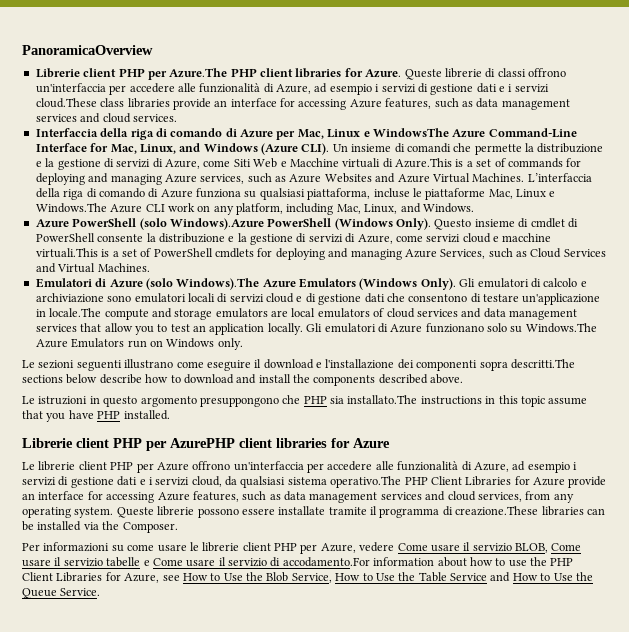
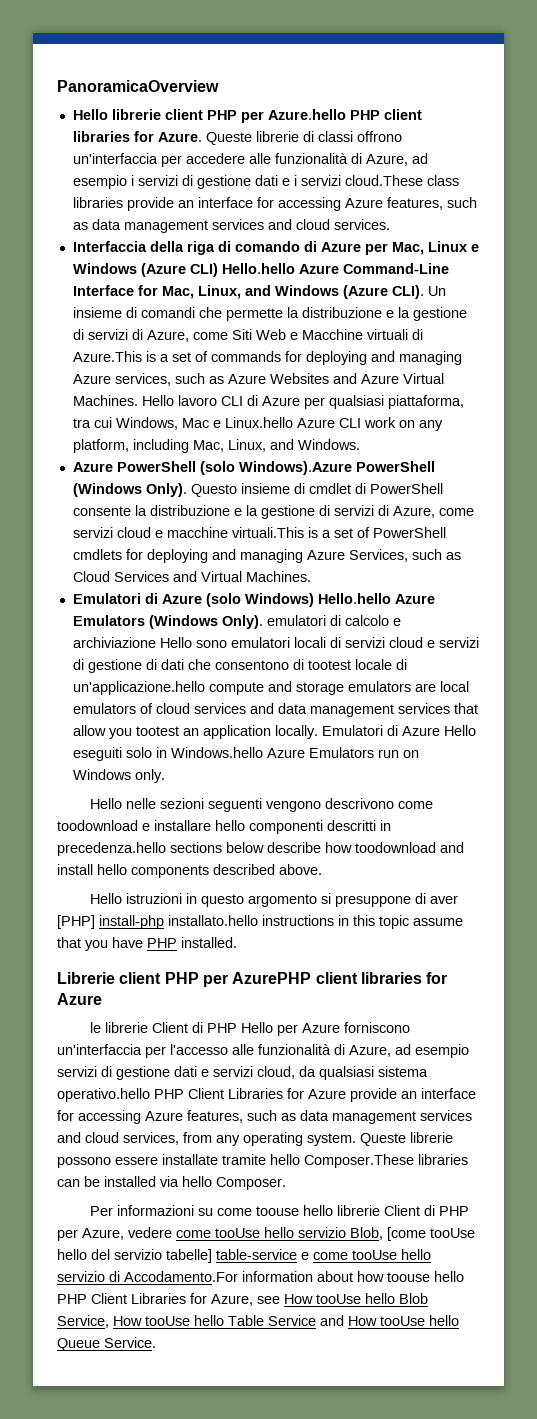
- Librerie client PHP per Azure.The PHP client libraries for Azure.
+ Hello librerie client PHP per Azure.hello PHP client libraries for Azure.
- Interfaccia della riga di comando di Azure per Mac, Linux e WindowsThe Azure Command-Line Interface for Mac, Linux, and Windows (Azure CLI).
+ Interfaccia della riga di comando di Azure per Mac, Linux e Windows (Azure CLI) Hello.hello Azure Command-Line Interface for Mac, Linux, and Windows (Azure CLI).
- L’interfaccia della riga di comando di Azure funziona su qualsiasi piattaforma, incluse le piattaforme Mac, Linux e Windows.The Azure CLI work on any platform, including Mac, Linux, and Windows.
+ Hello lavoro CLI di Azure per qualsiasi piattaforma, tra cui Windows, Mac e Linux.hello Azure CLI work on any platform, including Mac, Linux, and Windows.
- Emulatori di Azure (solo Windows).The Azure Emulators (Windows Only). Gli emulatori di calcolo e archiviazione sono emulatori locali di servizi cloud e di gestione dati che consentono di testare un'applicazione in locale.The compute and storage emulators are local emulators of cloud services and data management services that allow you to test an application locally.
+ Emulatori di Azure (solo Windows) Hello.hello Azure Emulators (Windows Only). emulatori di calcolo e archiviazione Hello sono emulatori locali di servizi cloud e servizi di gestione di dati che consentono di tootest locale di un'applicazione.hello compute and storage emulators are local emulators of cloud services and data management services that allow you tootest an application locally.
- Gli emulatori di Azure funzionano solo su Windows.The Azure Emulators run on Windows only.
+ Emulatori di Azure Hello eseguiti solo in Windows.hello Azure Emulators run on Windows only.
- Le sezioni seguenti illustrano come eseguire il download e l'installazione dei componenti sopra descritti.The sections below describe how to download and install the components described above.
+ Hello nelle sezioni seguenti vengono descrivono come toodownload e installare hello componenti descritti in precedenza.hello sections below describe how toodownload and install hello components described above.
- Le istruzioni in questo argomento presuppongono che PHP sia installato.The instructions in this topic assume that you have PHP installed.
+ Hello istruzioni in questo argomento si presuppone di aver [PHP] install-php installato.hello instructions in this topic assume that you have PHP installed.
- Le librerie client PHP per Azure offrono un'interfaccia per accedere alle funzionalità di Azure, ad esempio i servizi di gestione dati e i servizi cloud, da qualsiasi sistema operativo.The PHP Client Libraries for Azure provide an interface for accessing Azure features, such as data management services and cloud services, from any operating system.
+ le librerie Client di PHP Hello per Azure forniscono un'interfaccia per l'accesso alle funzionalità di Azure, ad esempio servizi di gestione dati e servizi cloud, da qualsiasi sistema operativo.hello PHP Client Libraries for Azure provide an interface for accessing Azure features, such as data management services and cloud services, from any operating system.
- Queste librerie possono essere installate tramite il programma di creazione.These libraries can be installed via the Composer.
+ Queste librerie possono essere installate tramite hello Composer.These libraries can be installed via hello Composer.
- Per informazioni su come usare le librerie client PHP per Azure, vedere Come usare il servizio BLOB, Come usare il servizio tabelle e Come usare il servizio di accodamento.For information about how to use the PHP Client Libraries for Azure, see How to Use the Blob Service, How to Use the Table Service and How to Use the Queue Service.
+ Per informazioni su come toouse hello librerie Client di PHP per Azure, vedere come tooUse hello servizio Blob, [come tooUse hello del servizio tabelle] table-service e come tooUse hello servizio di Accodamento.For information about how toouse hello PHP Client Libraries for Azure, see How tooUse hello Blob Service, How tooUse hello Table Service and How tooUse hello Queue Service.

